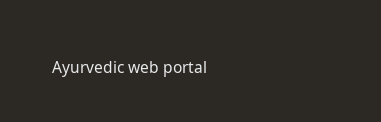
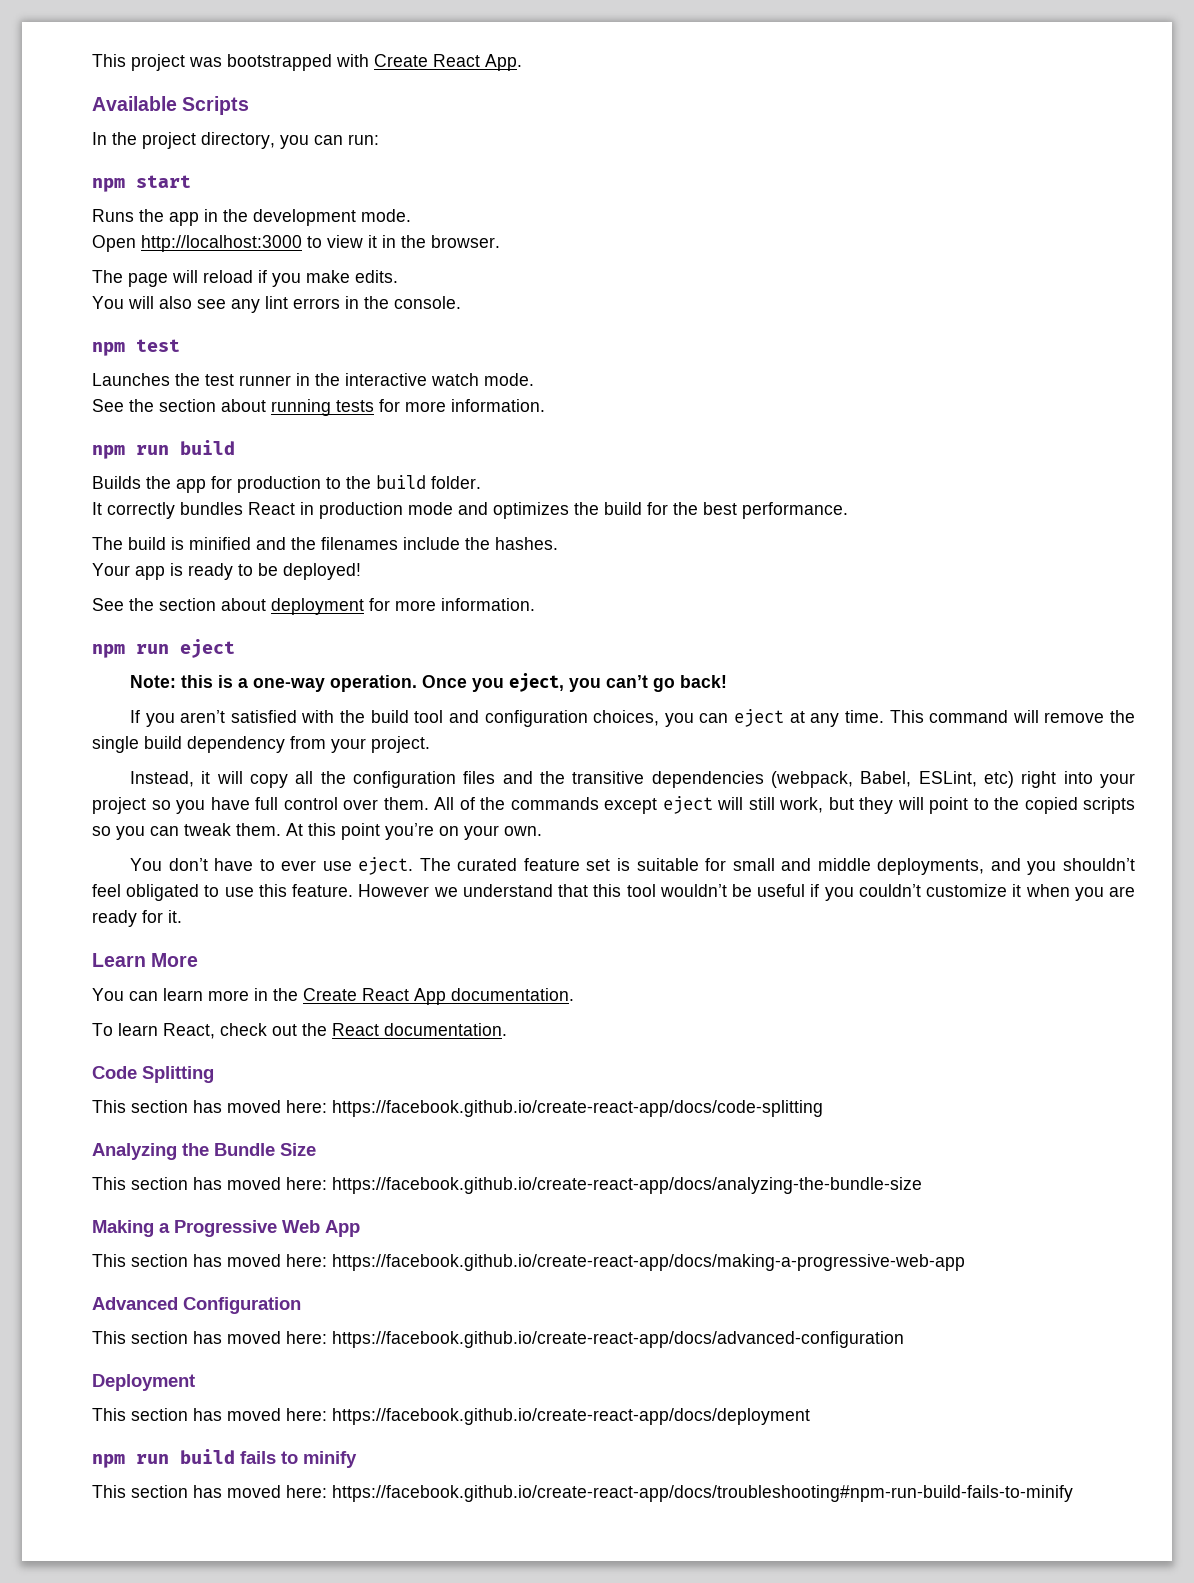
- Ayurvedic web portal
+ This project was bootstrapped with Create React App.
+ Available Scripts
+ In the project directory, you can run:
+ npm start
+ Runs the app in the development mode.
+ Open http://localhost:3000 to view it in the browser.
+ The page will reload if you make edits.
+ You will also see any lint errors in the console.
+ npm test
+ Launches the test runner in the interactive watch mode.
+ See the section about running tests for more information.
+ npm run build
+ Builds the app for production to the build folder.
+ It correctly bundles React in production mode and optimizes the build for the best performance.
+ The build is minified and the filenames include the hashes.
+ Your app is ready to be deployed!
+ See the section about deployment for more information.
+ npm run eject
+ Note: this is a one-way operation. Once you eject, you can’t go back!
+ If you aren’t satisfied with the build tool and configuration choices, you can eject at any time. This command will remove the single build dependency from your project.
+ Instead, it will copy all the configuration files and the transitive dependencies (webpack, Babel, ESLint, etc) right into your project so you have full control over them. All of the commands except eject will still work, but they will point to the copied scripts so you can tweak them. At this point you’re on your own.
+ You don’t have to ever use eject. The curated feature set is suitable for small and middle deployments, and you shouldn’t feel obligated to use this feature. However we understand that this tool wouldn’t be useful if you couldn’t customize it when you are ready for it.
+ Learn More
+ You can learn more in the Create React App documentation.
+ To learn React, check out the React documentation.
+ Code Splitting
+ This section has moved here: https://facebook.github.io/create-react-app/docs/code-splitting
+ Analyzing the Bundle Size
+ This section has moved here: https://facebook.github.io/create-react-app/docs/analyzing-the-bundle-size
+ Making a Progressive Web App
+ This section has moved here: https://facebook.github.io/create-react-app/docs/making-a-progressive-web-app
+ Advanced Configuration
+ This section has moved here: https://facebook.github.io/create-react-app/docs/advanced-configuration
+ Deployment
+ This section has moved here: https://facebook.github.io/create-react-app/docs/deployment
+ npm run build fails to minify
+ This section has moved here: https://facebook.github.io/create-react-app/docs/troubleshooting#npm-run-build-fails-to-minify

